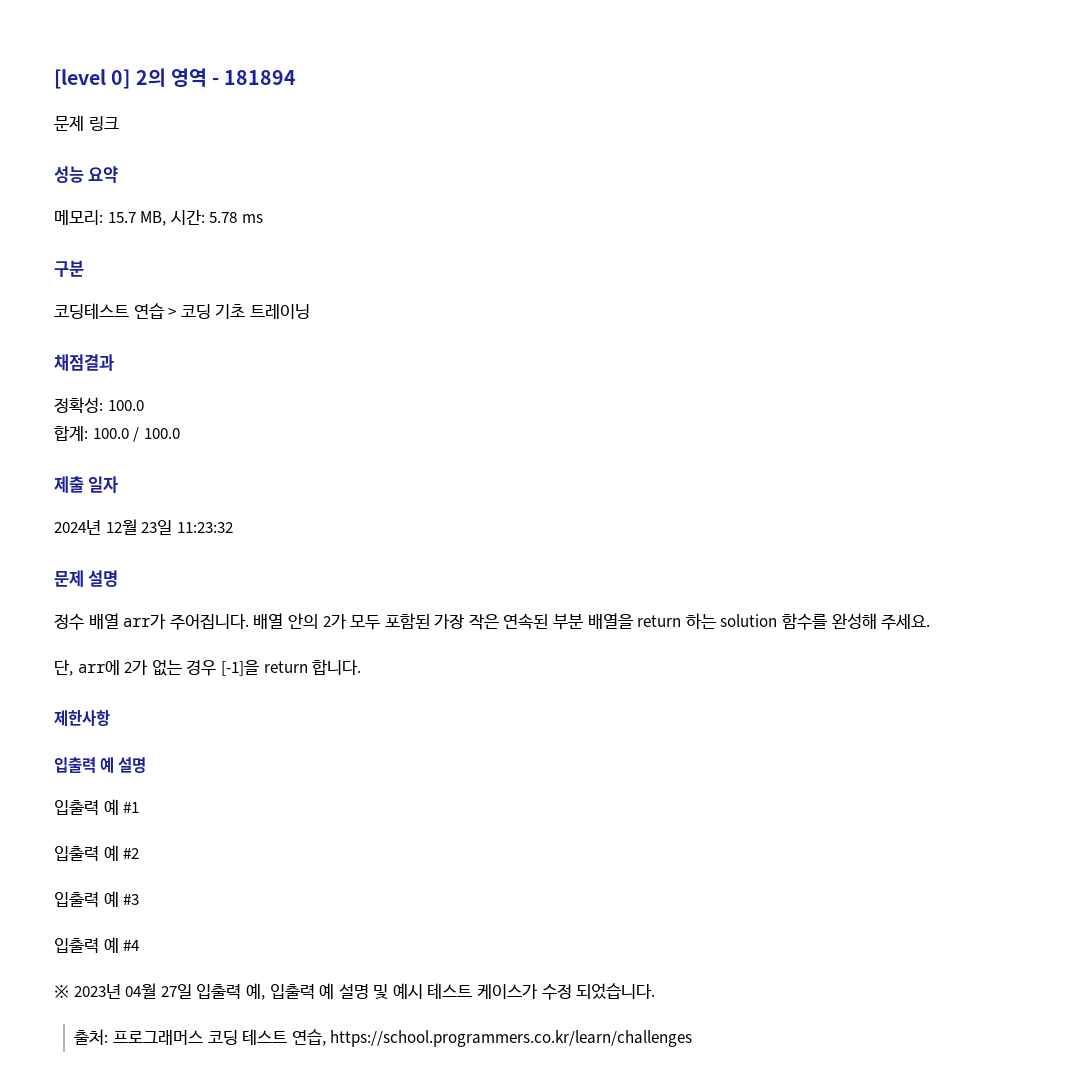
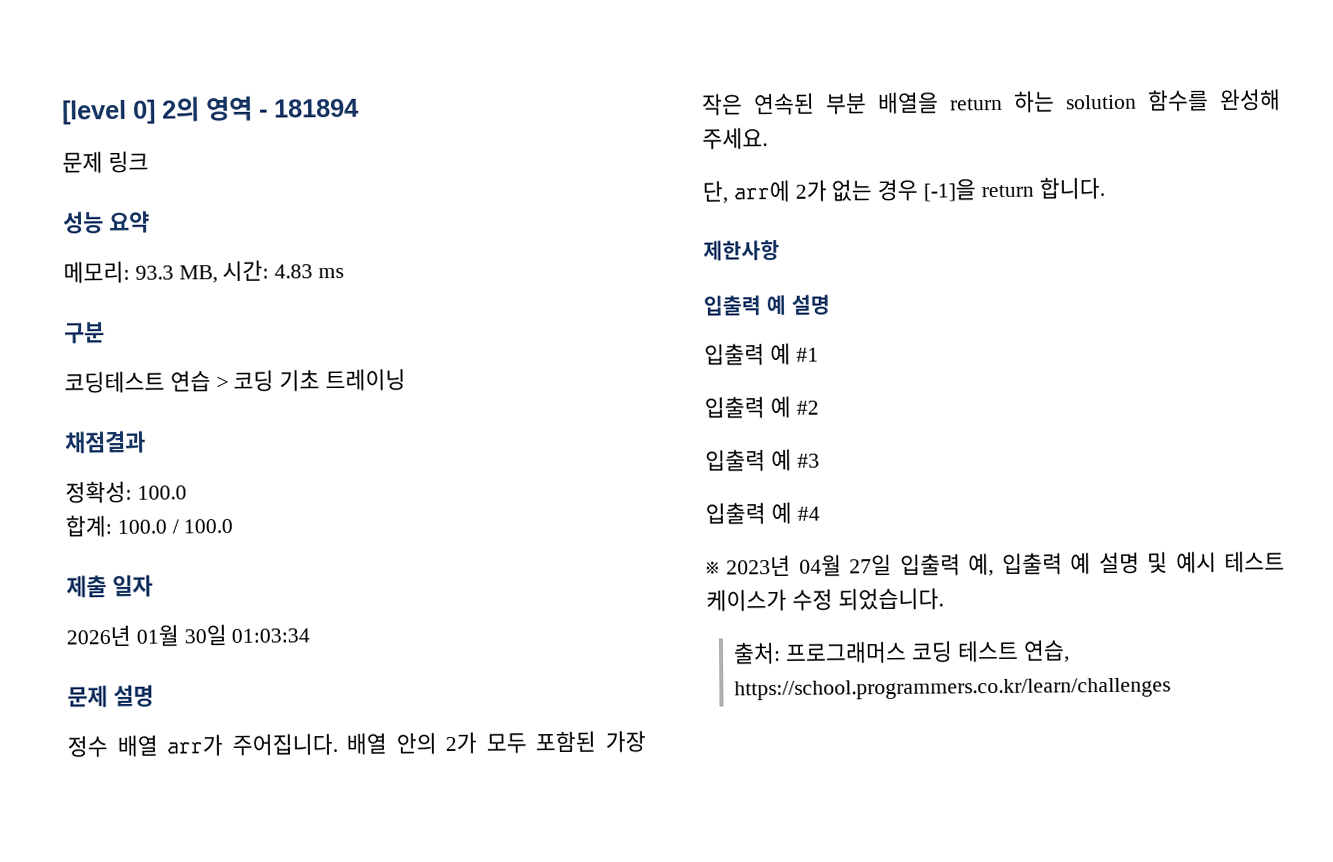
- 메모리: 15.7 MB, 시간: 5.78 ms
+ 메모리: 93.3 MB, 시간: 4.83 ms
- 2024년 12월 23일 11:23:32
+ 2026년 01월 30일 01:03:34

